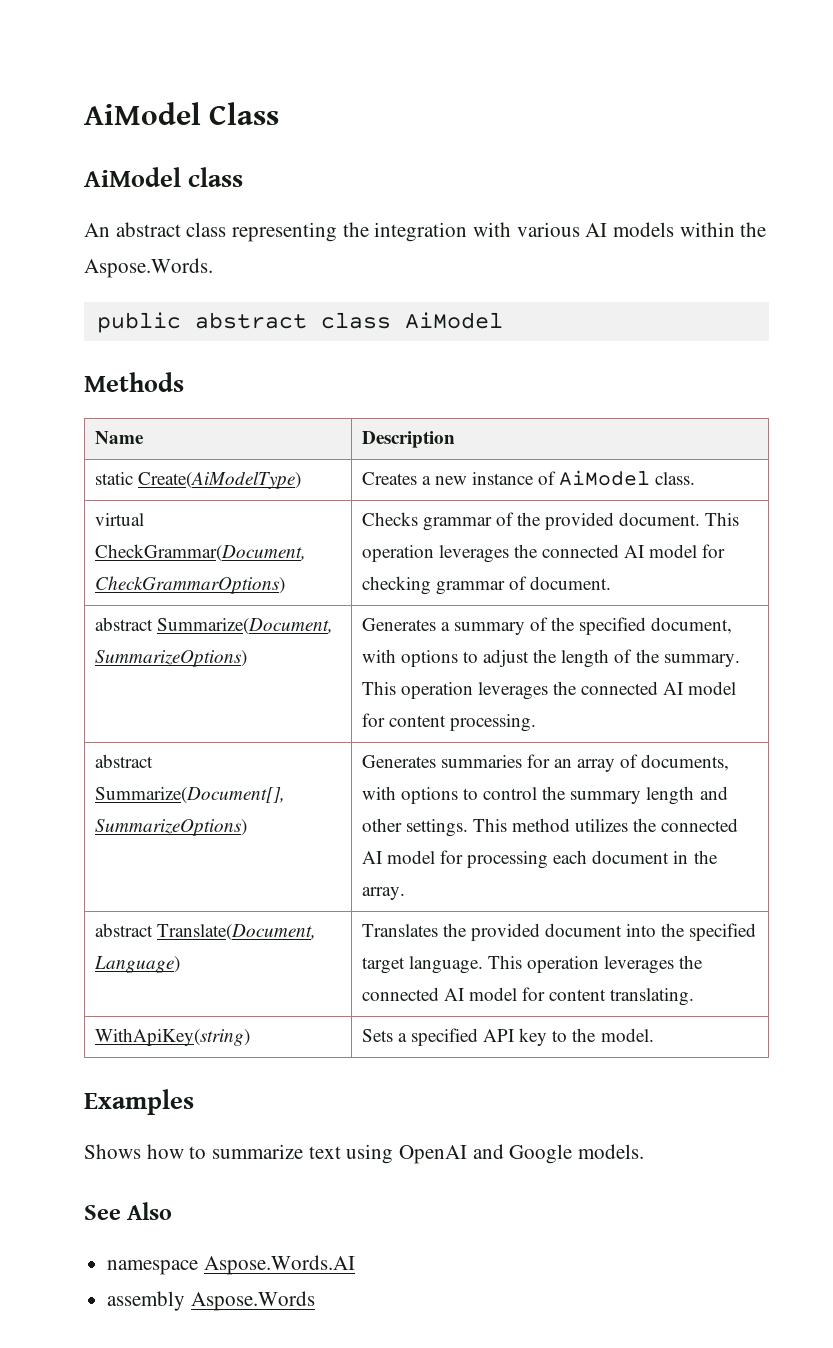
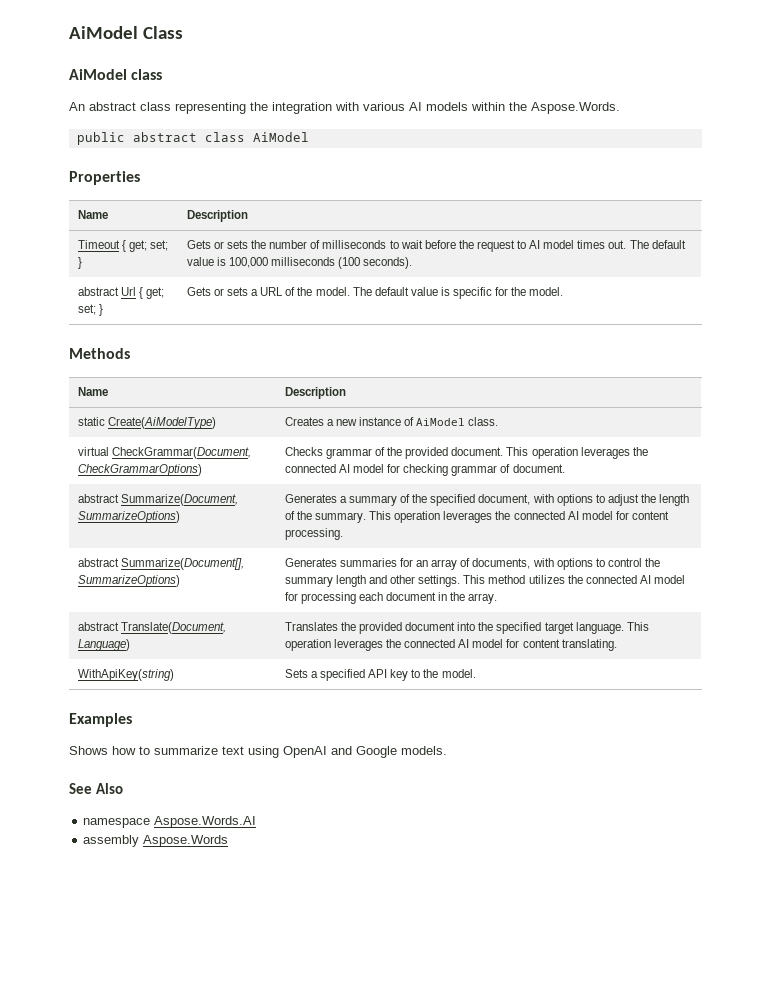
+ Properties
+ Name | Description
+ Timeout { get; set; } | Gets or sets the number of milliseconds to wait before the request to AI model times out. The default value is 100,000 milliseconds (100 seconds).
+ abstract Url { get; set; } | Gets or sets a URL of the model. The default value is specific for the model.

